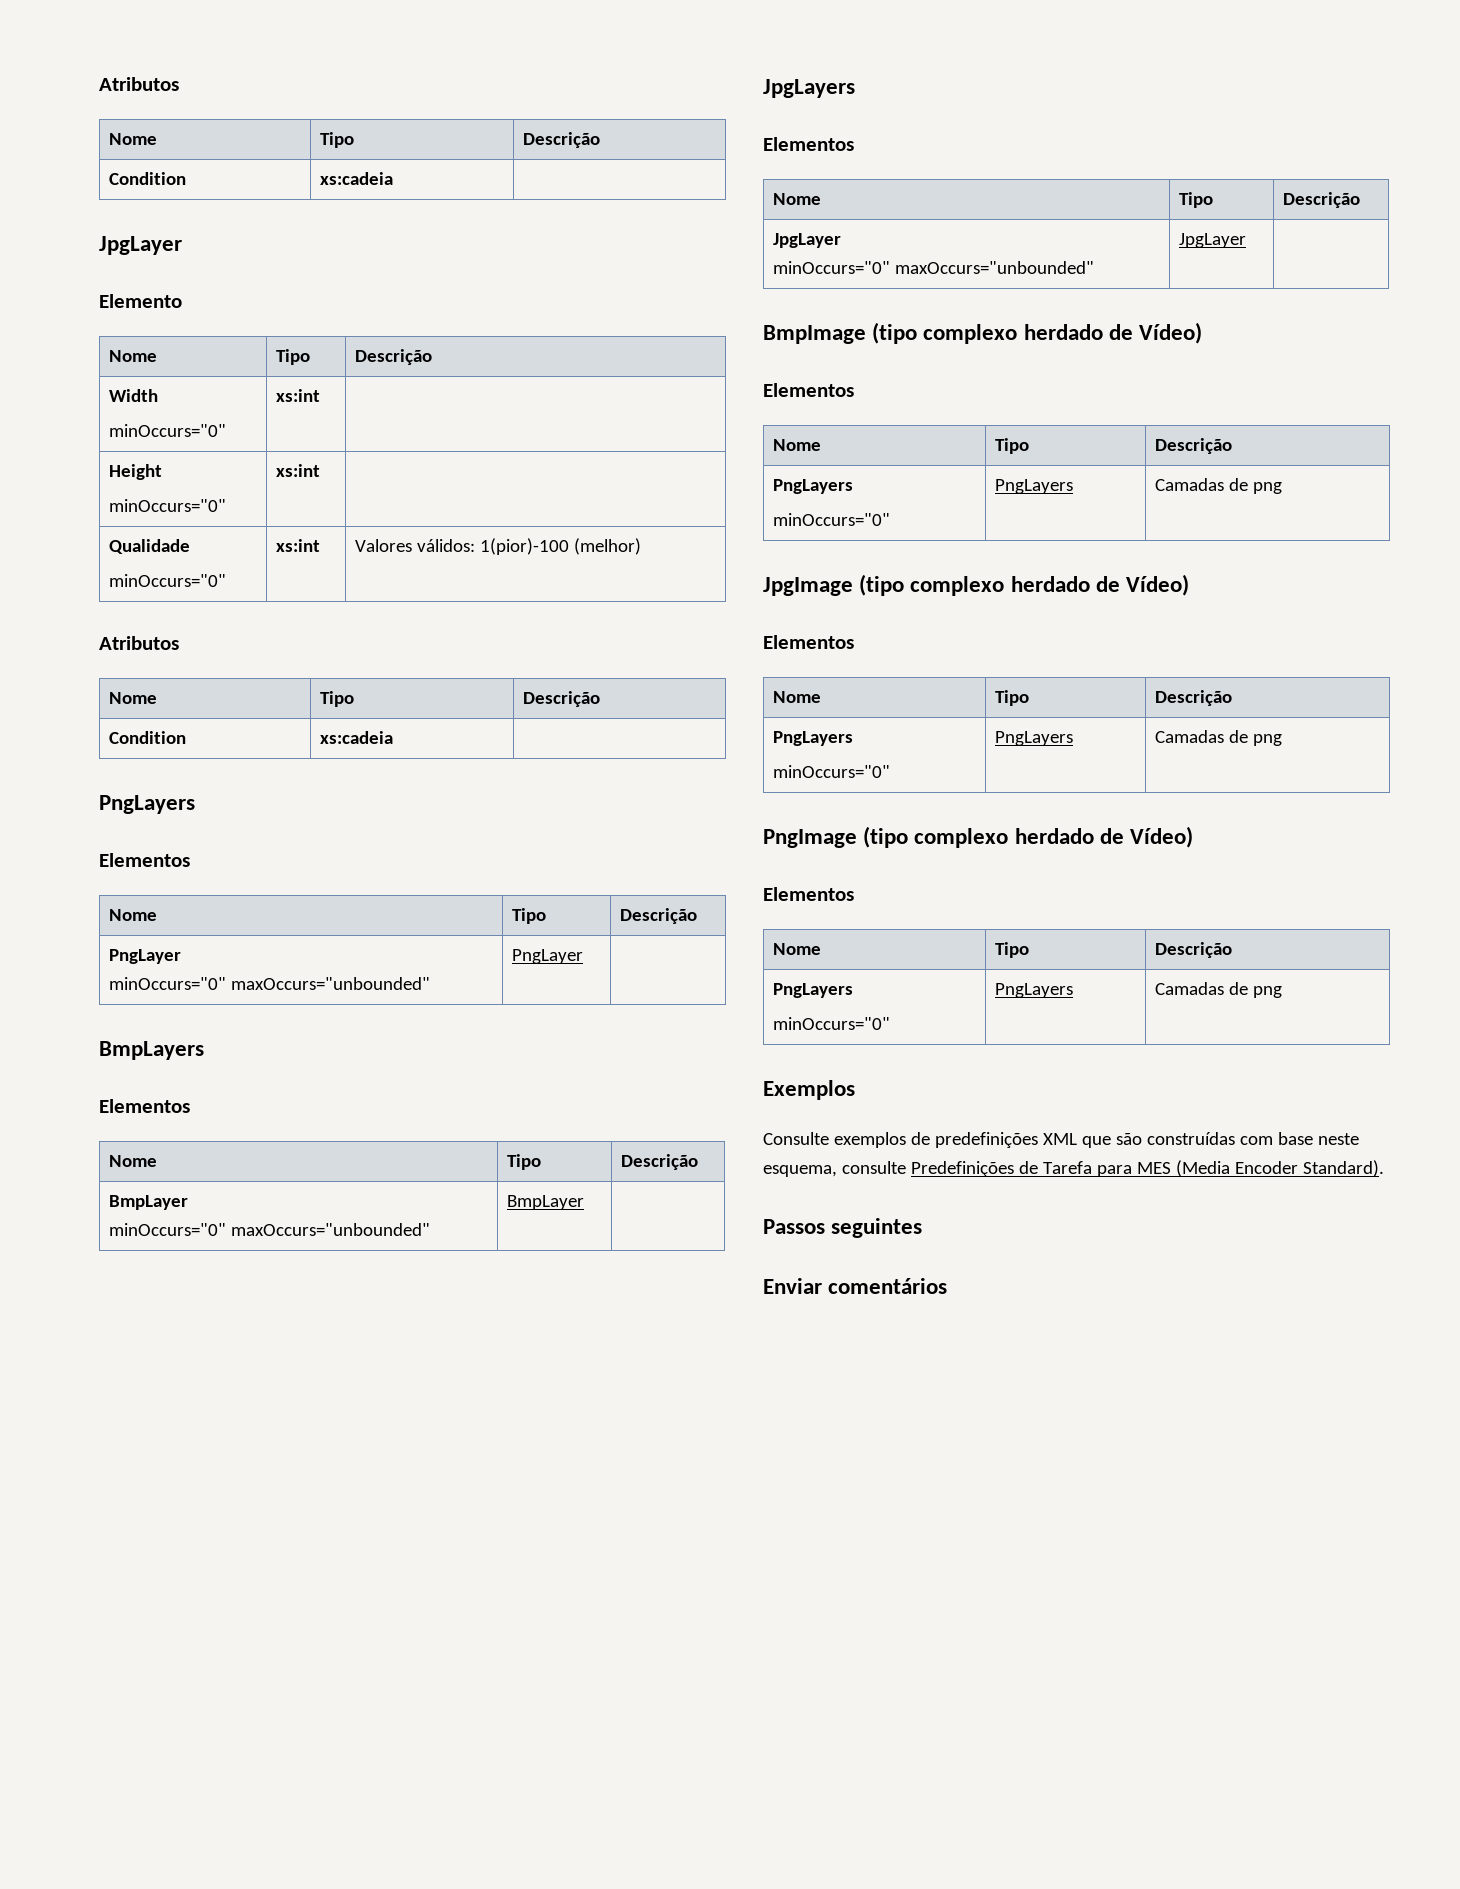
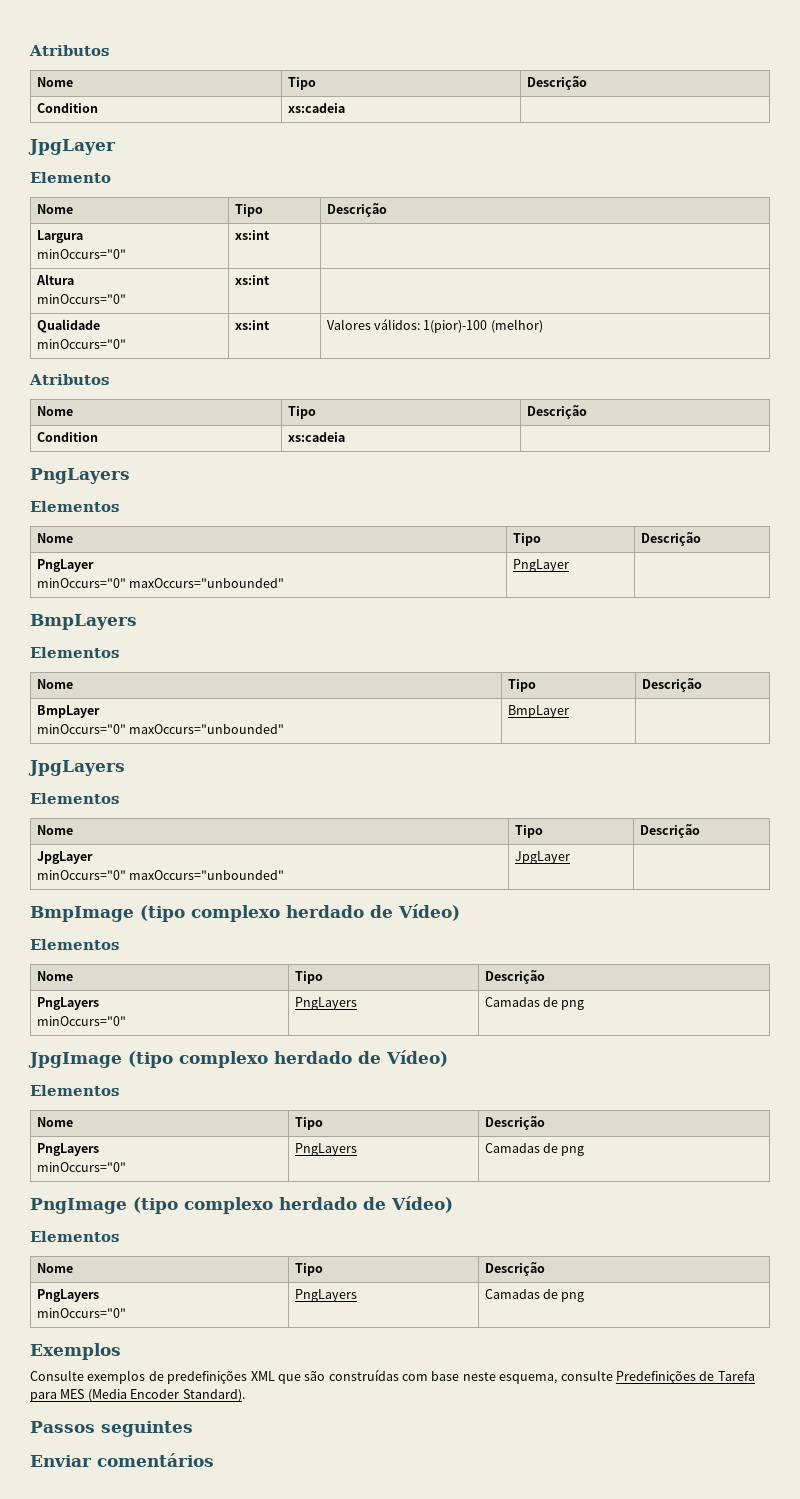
- Width
+ Largura
  minOccurs="0" | xs:int |
- Height
+ Altura

